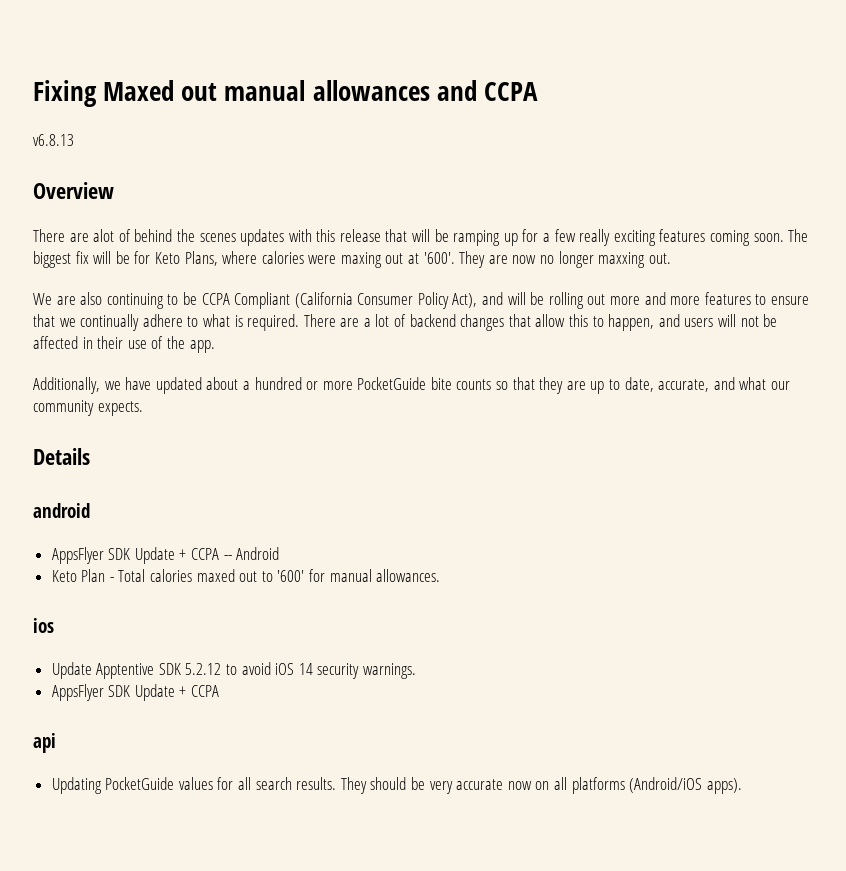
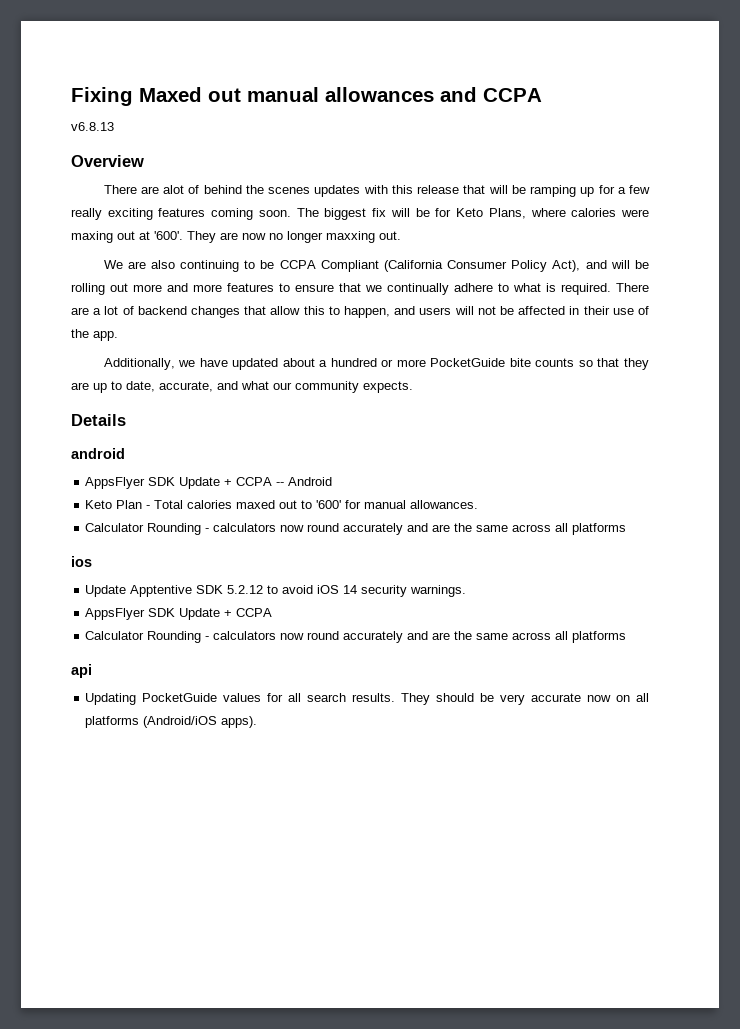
  Keto Plan - Total calories maxed out to '600' for manual allowances.
+ Calculator Rounding - calculators now round accurately and are the same across all platforms
  Update Apptentive SDK 5.2.12 to avoid iOS 14 security warnings.
  AppsFlyer SDK Update + CCPA
+ Calculator Rounding - calculators now round accurately and are the same across all platforms

